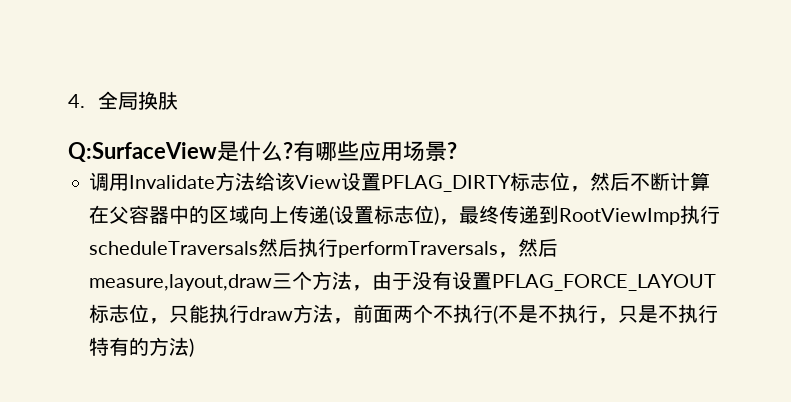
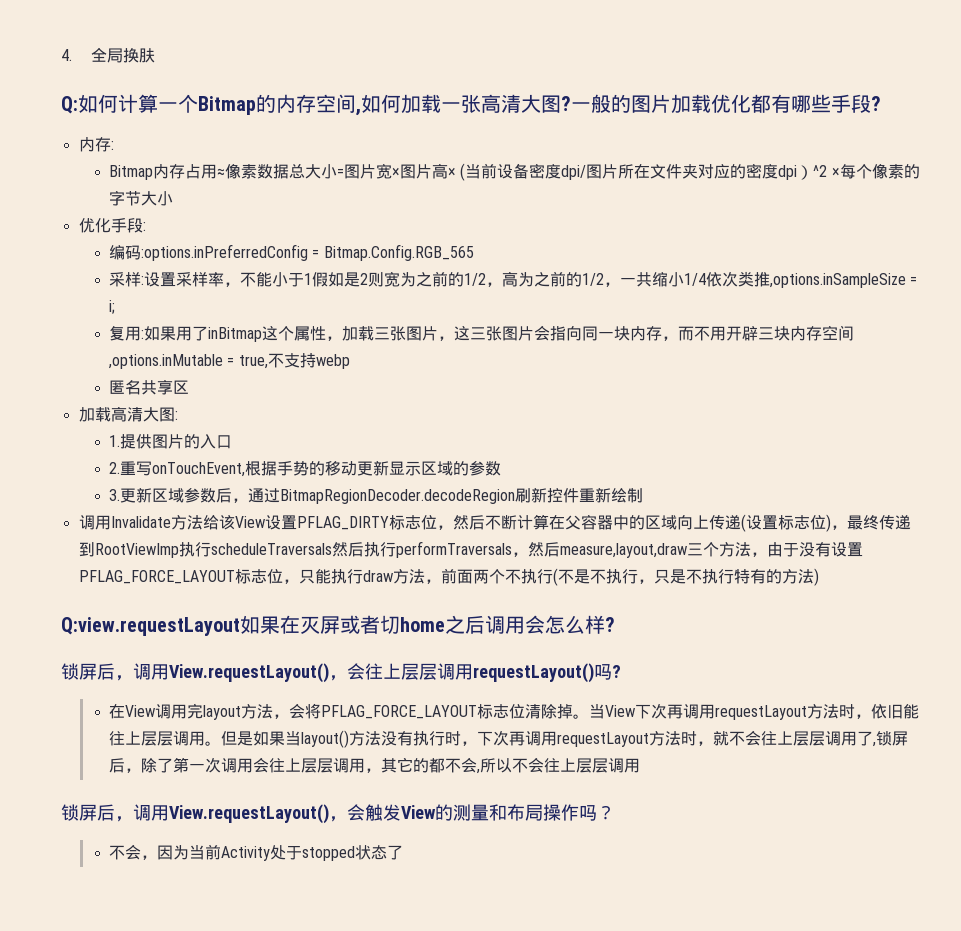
- Q:SurfaceView是什么?有哪些应用场景?
+ Q:如何计算一个Bitmap的内存空间,如何加载一张高清大图?一般的图片加载优化都有哪些手段?
+ 内存:
+ Bitmap内存占用≈像素数据总大小=图片宽×图片高× (当前设备密度dpi/图片所在文件夹对应的密度dpi）^2 ×每个像素的字节大小
+ 优化手段:
+ 编码:options.inPreferredConfig = Bitmap.Config.RGB_565
+ 采样:设置采样率，不能小于1假如是2则宽为之前的1/2，高为之前的1/2，一共缩小1/4依次类推,options.inSampleSize = i;
+ 复用:如果用了inBitmap这个属性，加载三张图片，这三张图片会指向同一块内存，而不用开辟三块内存空间,options.inMutable = true,不支持webp
+ 匿名共享区
+ 加载高清大图:
+ 1.提供图片的入口
+ 2.重写onTouchEvent,根据手势的移动更新显示区域的参数
+ 3.更新区域参数后，通过BitmapRegionDecoder.decodeRegion刷新控件重新绘制
+ Q:view.requestLayout如果在灭屏或者切home之后调用会怎么样?
+ 锁屏后，调用View.requestLayout()，会往上层层调用requestLayout()吗?
+ 在View调用完layout方法，会将PFLAG_FORCE_LAYOUT标志位清除掉。当View下次再调用requestLayout方法时，依旧能往上层层调用。但是如果当layout()方法没有执行时，下次再调用requestLayout方法时，就不会往上层层调用了,锁屏后，除了第一次调用会往上层层调用，其它的都不会,所以不会往上层层调用
+ 锁屏后，调用View.requestLayout()，会触发View的测量和布局操作吗？
+ 不会，因为当前Activity处于stopped状态了

